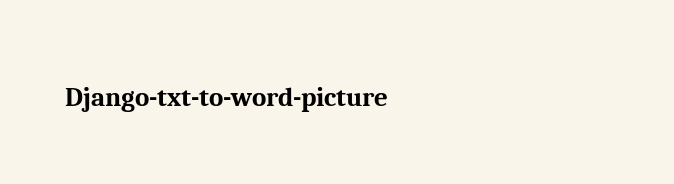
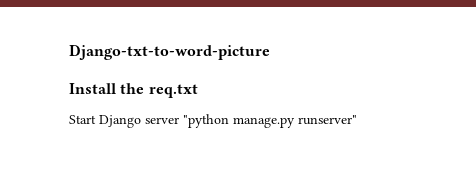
+ Install the req.txt
+ Start Django server "python manage.py runserver"

